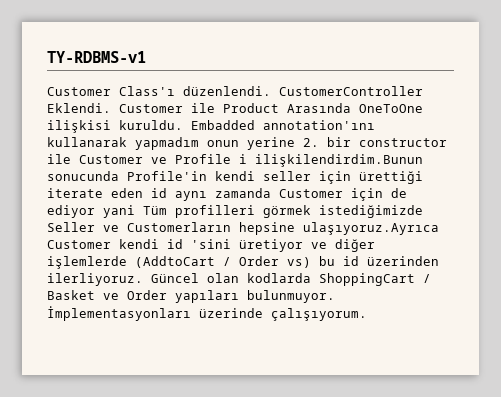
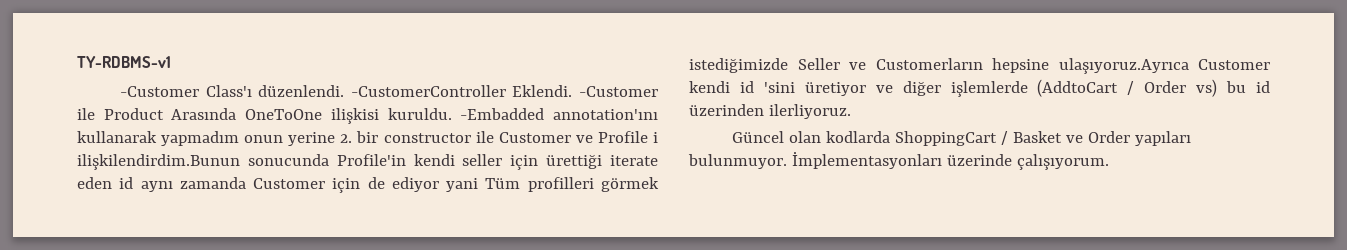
- Customer Class'ı düzenlendi.
+ -Customer Class'ı düzenlendi.
- CustomerController Eklendi. Customer ile Product Arasında OneToOne ilişkisi kuruldu.
+ -CustomerController Eklendi. -Customer ile Product Arasında OneToOne ilişkisi kuruldu.
- Embadded annotation'ını kullanarak yapmadım onun yerine 2. bir constructor ile Customer ve Profile i ilişkilendirdim.Bunun sonucunda Profile'in kendi seller için ürettiği iterate eden id aynı zamanda Customer için de ediyor yani Tüm profilleri görmek istediğimizde Seller ve Customerların hepsine ulaşıyoruz.Ayrıca Customer kendi id 'sini üretiyor ve diğer işlemlerde (AddtoCart / Order vs) bu id üzerinden ilerliyoruz. Güncel olan kodlarda ShoppingCart / Basket ve Order yapıları bulunmuyor.
+ -Embadded annotation'ını kullanarak yapmadım onun yerine 2. bir constructor ile Customer ve Profile i ilişkilendirdim.Bunun sonucunda Profile'in kendi seller için ürettiği iterate eden id aynı zamanda Customer için de ediyor yani Tüm profilleri görmek istediğimizde Seller ve Customerların hepsine ulaşıyoruz.Ayrıca Customer kendi id 'sini üretiyor ve diğer işlemlerde (AddtoCart / Order vs) bu id üzerinden ilerliyoruz.
+ Güncel olan kodlarda ShoppingCart / Basket ve Order yapıları bulunmuyor.

